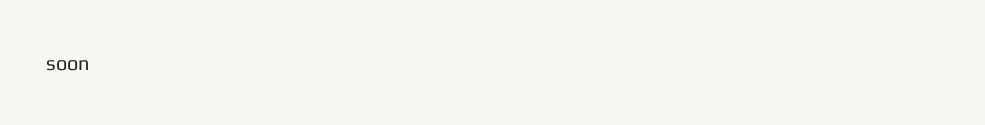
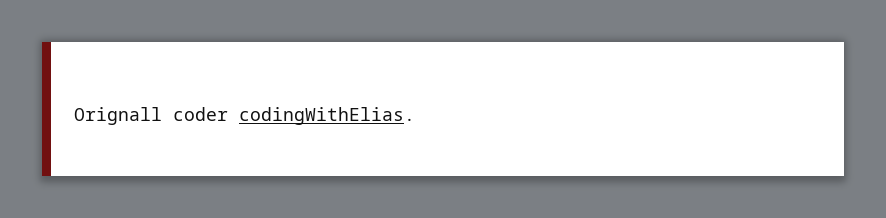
- soon
+ Orignall coder codingWithElias.

